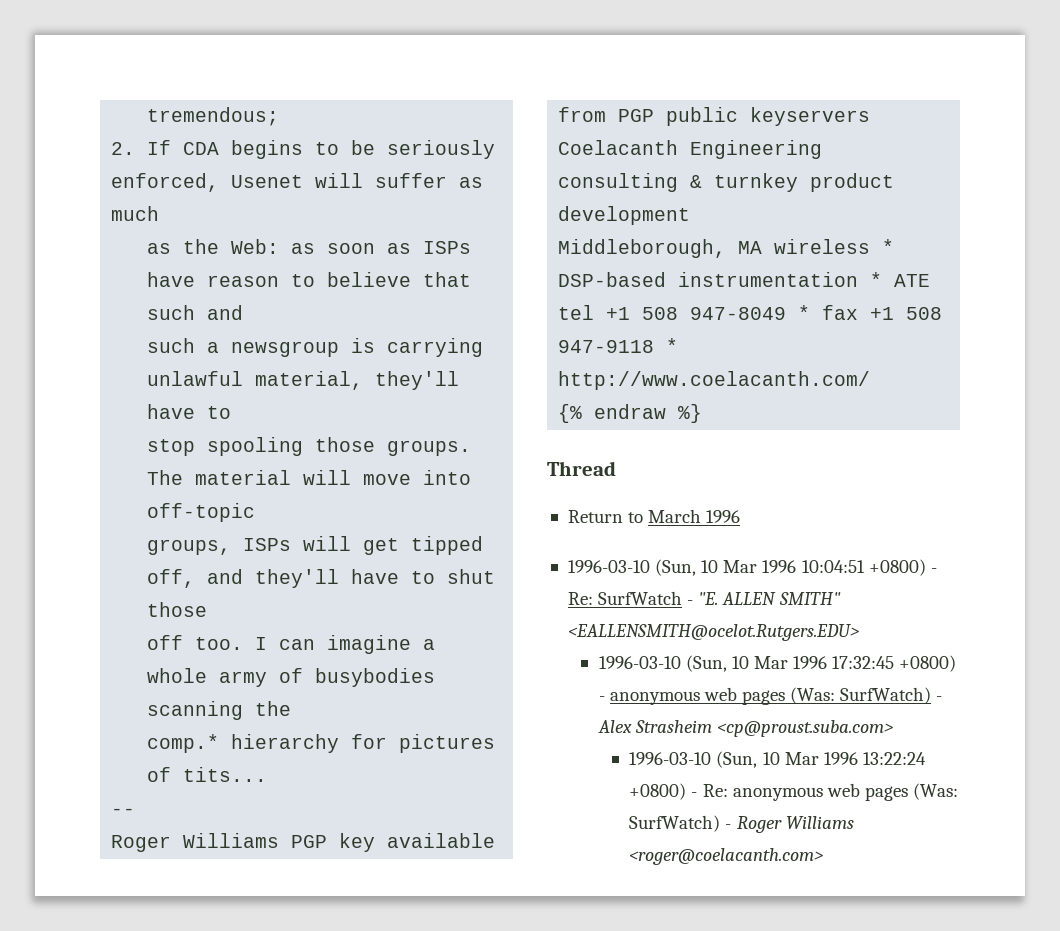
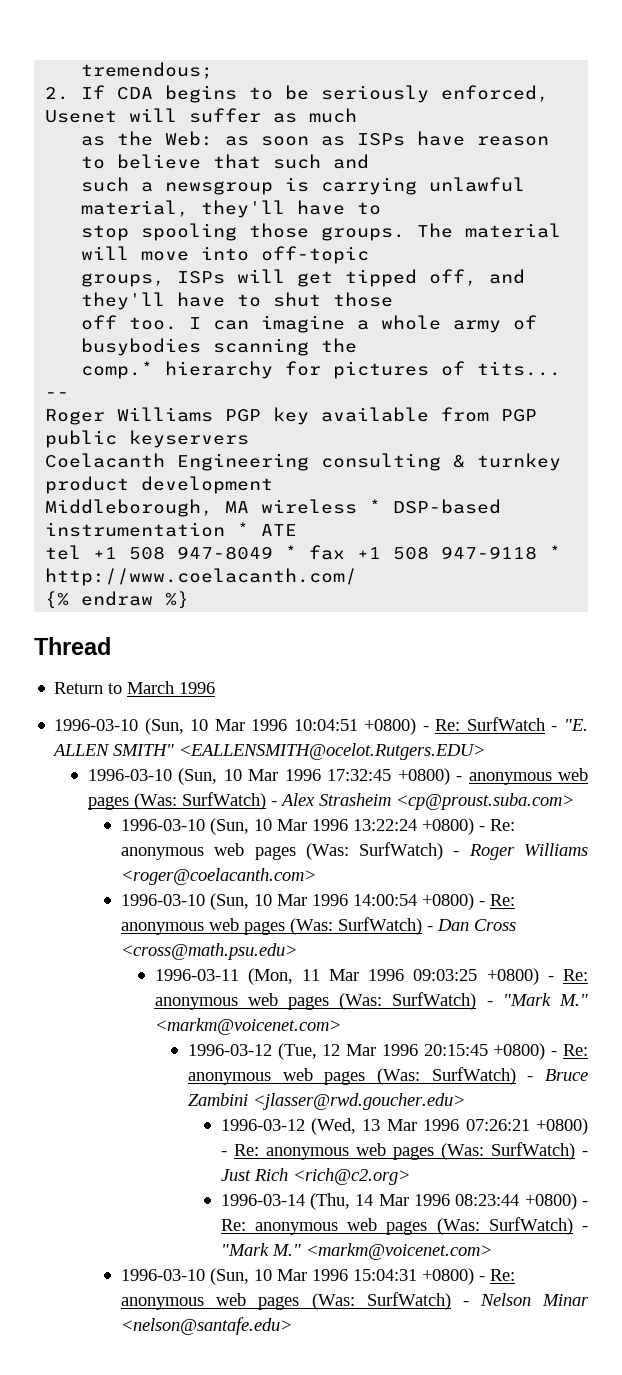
+ 1996-03-10 (Sun, 10 Mar 1996 14:00:54 +0800) - Re: anonymous web pages (Was: SurfWatch) - Dan Cross <cross@math.psu.edu>
+ 1996-03-11 (Mon, 11 Mar 1996 09:03:25 +0800) - Re: anonymous web pages (Was: SurfWatch) - "Mark M." <markm@voicenet.com>
+ 1996-03-12 (Tue, 12 Mar 1996 20:15:45 +0800) - Re: anonymous web pages (Was: SurfWatch) - Bruce Zambini <jlasser@rwd.goucher.edu>
+ 1996-03-12 (Wed, 13 Mar 1996 07:26:21 +0800) - Re: anonymous web pages (Was: SurfWatch) - Just Rich <rich@c2.org>
+ 1996-03-14 (Thu, 14 Mar 1996 08:23:44 +0800) - Re: anonymous web pages (Was: SurfWatch) - "Mark M." <markm@voicenet.com>
+ 1996-03-10 (Sun, 10 Mar 1996 15:04:31 +0800) - Re: anonymous web pages (Was: SurfWatch) - Nelson Minar <nelson@santafe.edu>

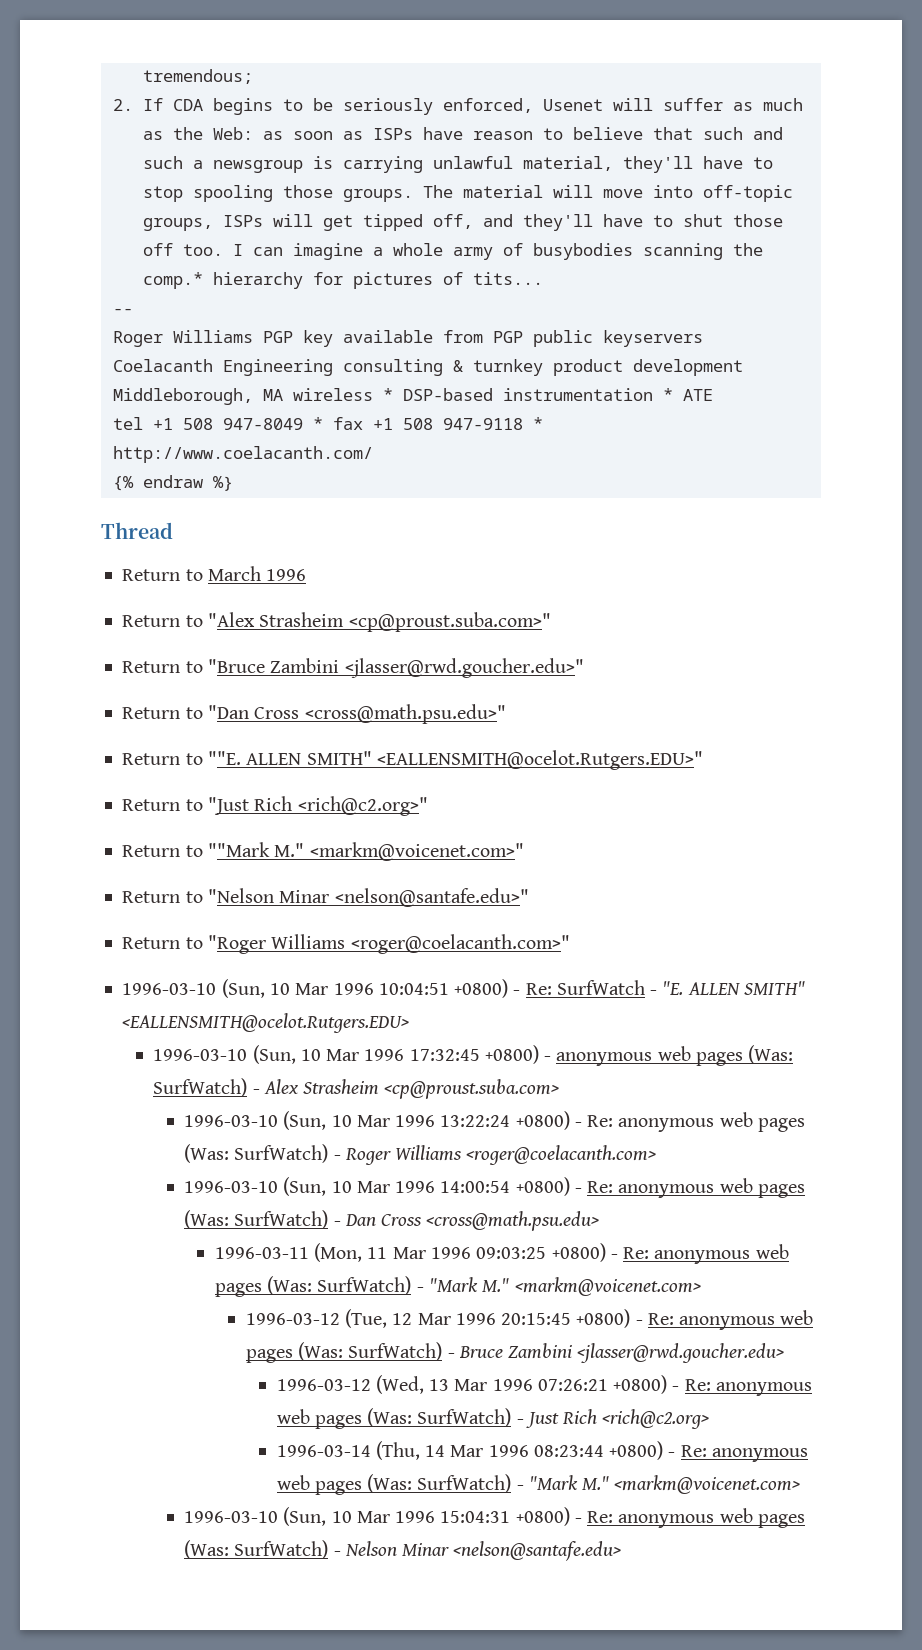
+ Return to "Alex Strasheim <cp@proust.suba.com>"
+ Return to "Bruce Zambini <jlasser@rwd.goucher.edu>"
+ Return to "Dan Cross <cross@math.psu.edu>"
+ Return to ""E. ALLEN SMITH" <EALLENSMITH@ocelot.Rutgers.EDU>"
+ Return to "Just Rich <rich@c2.org>"
+ Return to ""Mark M." <markm@voicenet.com>"
+ Return to "Nelson Minar <nelson@santafe.edu>"
+ Return to "Roger Williams <roger@coelacanth.com>"

